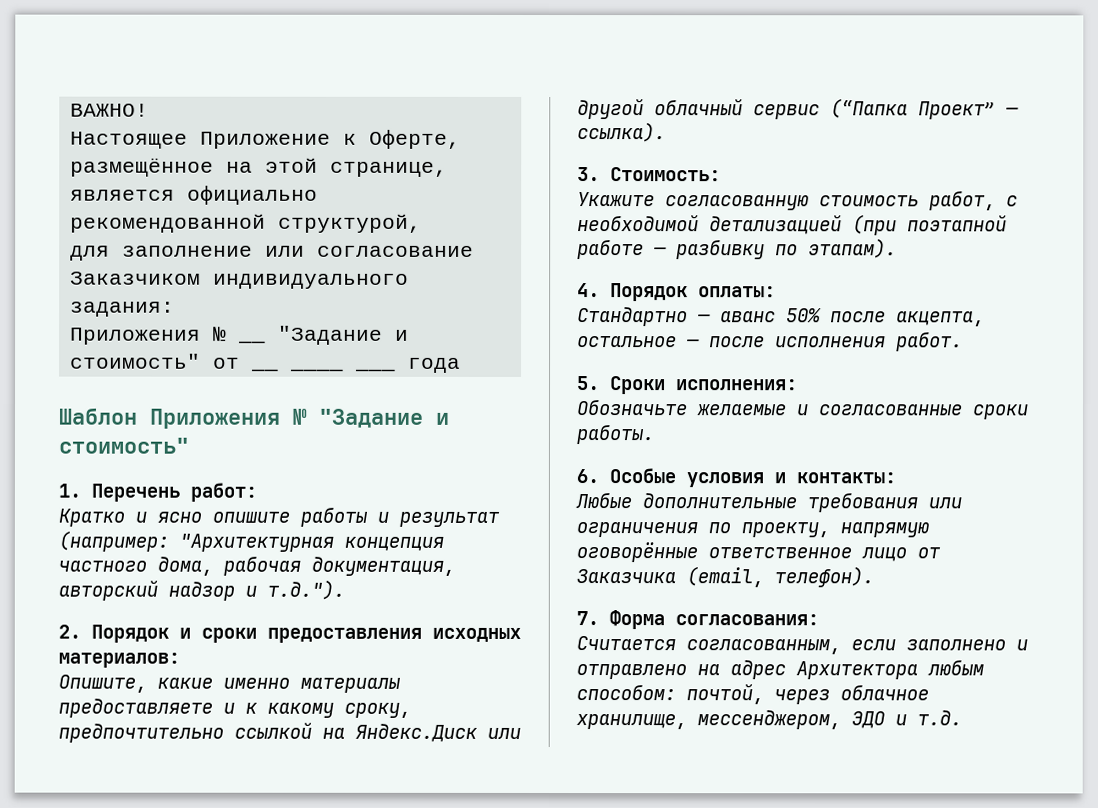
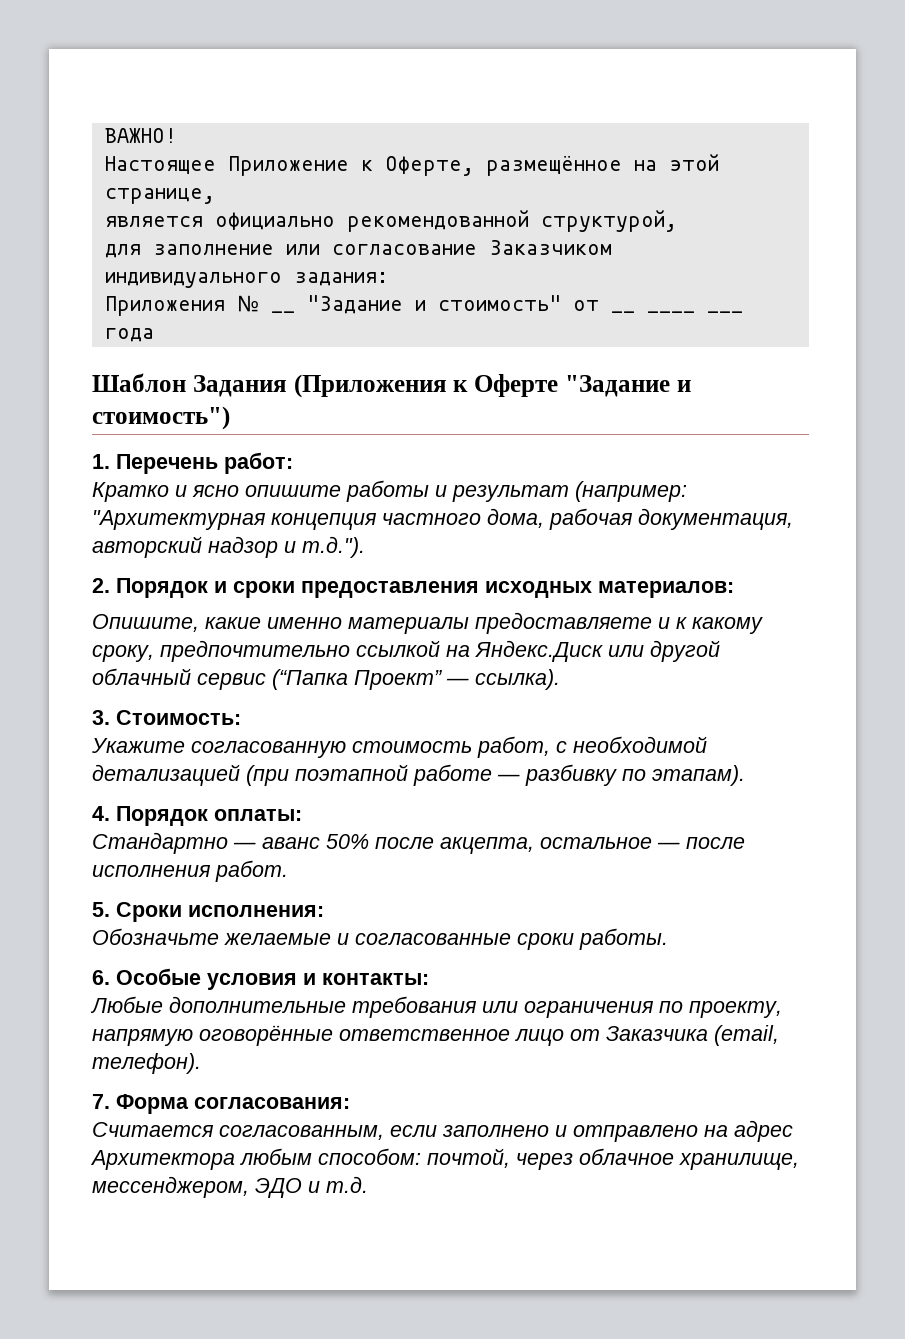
- Шаблон Приложения № "Задание и стоимость"
+ Шаблон Задания (Приложения к Оферте "Задание и стоимость")

